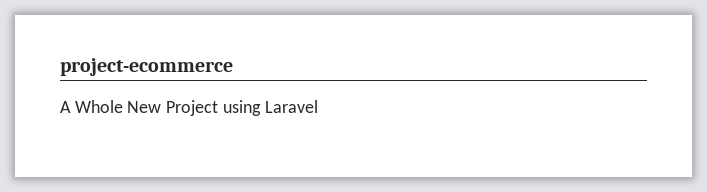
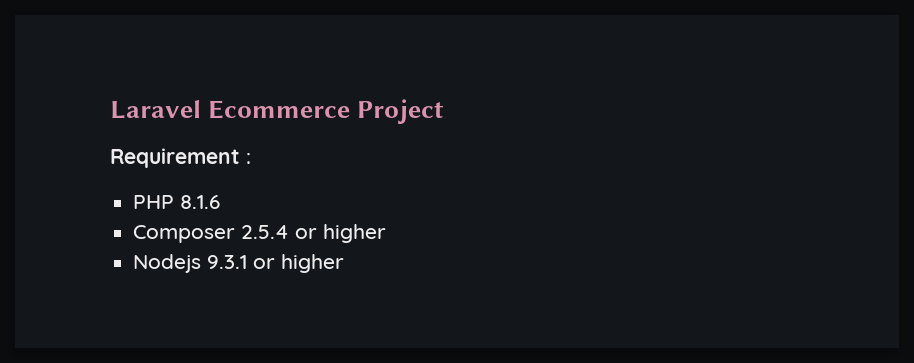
- project-ecommerce
- A Whole New Project using Laravel
+ Laravel Ecommerce Project
+ Requirement :
+ PHP 8.1.6
+ Composer 2.5.4 or higher
+ Nodejs 9.3.1 or higher

